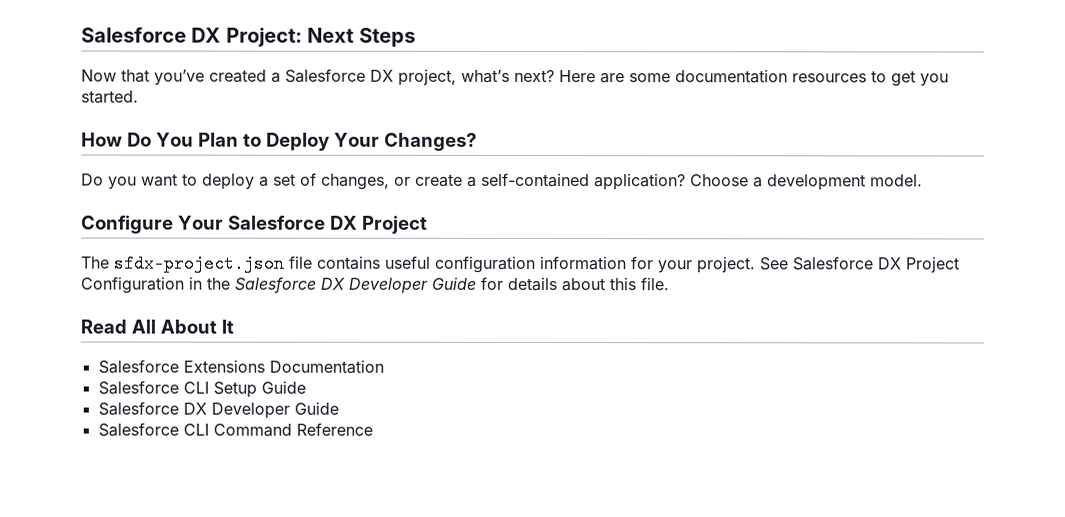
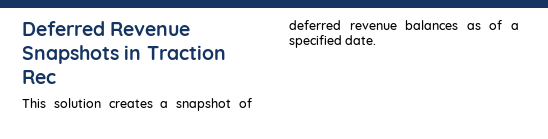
- Salesforce DX Project: Next Steps
- Now that you’ve created a Salesforce DX project, what’s next? Here are some documentation resources to get you started.
- How Do You Plan to Deploy Your Changes?
- Do you want to deploy a set of changes, or create a self-contained application? Choose a development model.
- Configure Your Salesforce DX Project
- The sfdx-project.json file contains useful configuration information for your project. See Salesforce DX Project Configuration in the Salesforce DX Developer Guide for details about this file.
- Read All About It
- Salesforce Extensions Documentation
- Salesforce CLI Setup Guide
- Salesforce DX Developer Guide
- Salesforce CLI Command Reference
+ Deferred Revenue Snapshots in Traction Rec
+ This solution creates a snapshot of deferred revenue balances as of a specified date.

